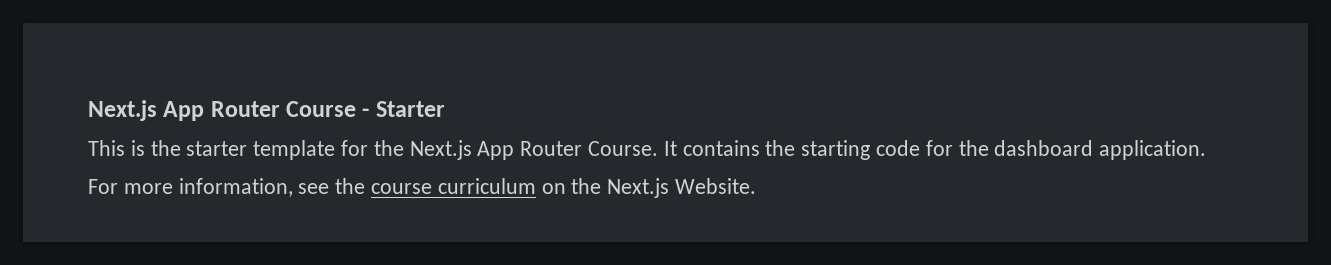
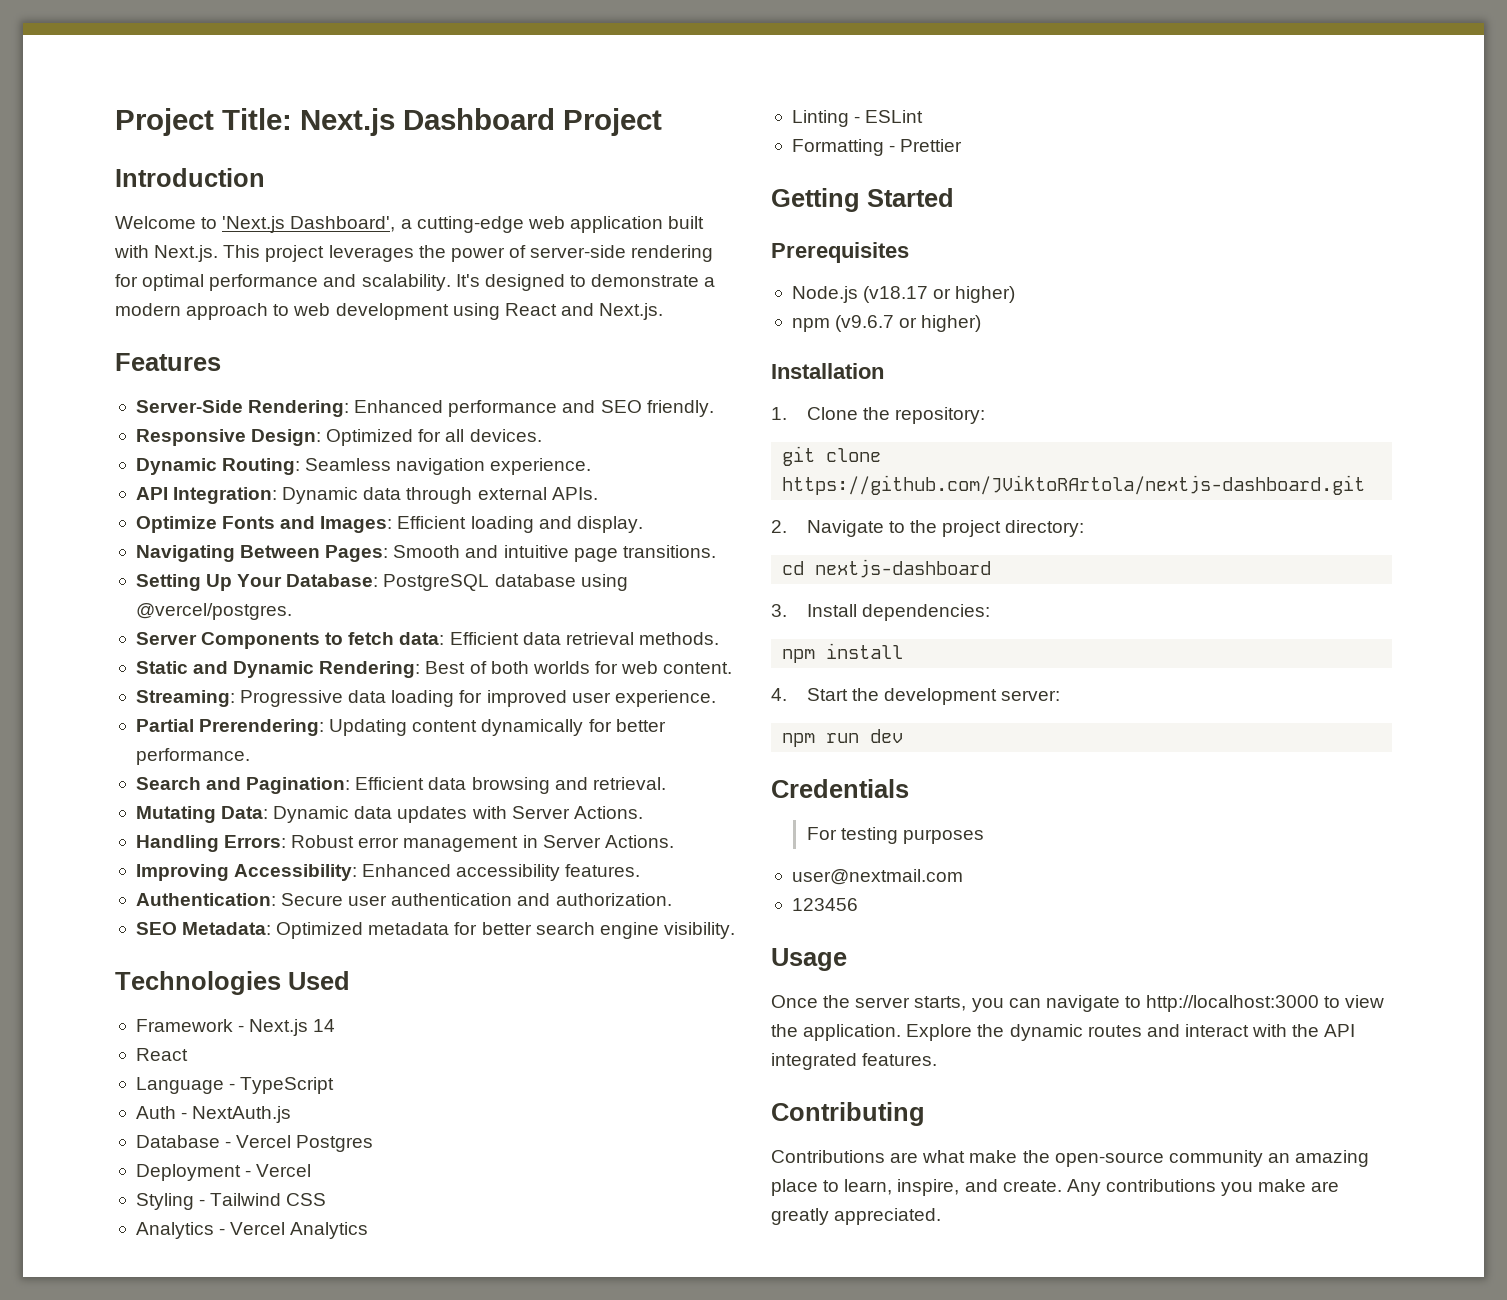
- Next.js App Router Course - Starter
- This is the starter template for the Next.js App Router Course. It contains the starting code for the dashboard application.
- For more information, see the course curriculum on the Next.js Website.
+ Project Title: Next.js Dashboard Project
+ Introduction
+ Welcome to 'Next.js Dashboard', a cutting-edge web application built with Next.js. This project leverages the power of server-side rendering for optimal performance and scalability. It's designed to demonstrate a modern approach to web development using React and Next.js.
+ Features
+ Server-Side Rendering: Enhanced performance and SEO friendly.
+ Responsive Design: Optimized for all devices.
+ Dynamic Routing: Seamless navigation experience.
+ API Integration: Dynamic data through external APIs.
+ Optimize Fonts and Images: Efficient loading and display.
+ Navigating Between Pages: Smooth and intuitive page transitions.
+ Setting Up Your Database: PostgreSQL database using @vercel/postgres.
+ Server Components to fetch data: Efficient data retrieval methods.
+ Static and Dynamic Rendering: Best of both worlds for web content.
+ Streaming: Progressive data loading for improved user experience.
+ Partial Prerendering: Updating content dynamically for better performance.
+ Search and Pagination: Efficient data browsing and retrieval.
+ Mutating Data: Dynamic data updates with Server Actions.
+ Handling Errors: Robust error management in Server Actions.
+ Improving Accessibility: Enhanced accessibility features.
+ Authentication: Secure user authentication and authorization.
+ SEO Metadata: Optimized metadata for better search engine visibility.
+ Technologies Used
+ Framework - Next.js 14
+ React
+ Language - TypeScript
+ Auth - NextAuth.js
+ Database - Vercel Postgres
+ Deployment - Vercel
+ Styling - Tailwind CSS
+ Analytics - Vercel Analytics
+ Linting - ESLint
+ Formatting - Prettier
+ Getting Started
+ Prerequisites
+ Node.js (v18.17 or higher)
+ npm (v9.6.7 or higher)
+ Installation
+ 1. Clone the repository:
+ git clone https://github.com/JViktoRArtola/nextjs-dashboard.git
+ 2. Navigate to the project directory:
+ cd nextjs-dashboard
+ 3. Install dependencies:
+ npm install
+ 4. Start the development server:
+ npm run dev
+ Credentials
+ For testing purposes
+ user@nextmail.com
+ 123456
+ Usage
+ Once the server starts, you can navigate to http://localhost:3000 to view the application. Explore the dynamic routes and interact with the API integrated features.
+ Contributing
+ Contributions are what make the open-source community an amazing place to learn, inspire, and create. Any contributions you make are greatly appreciated.

